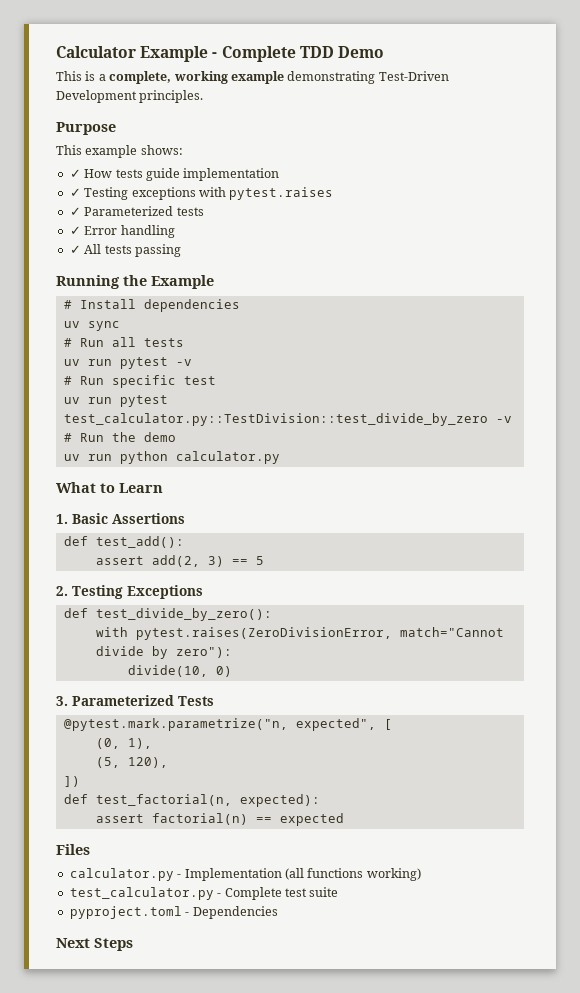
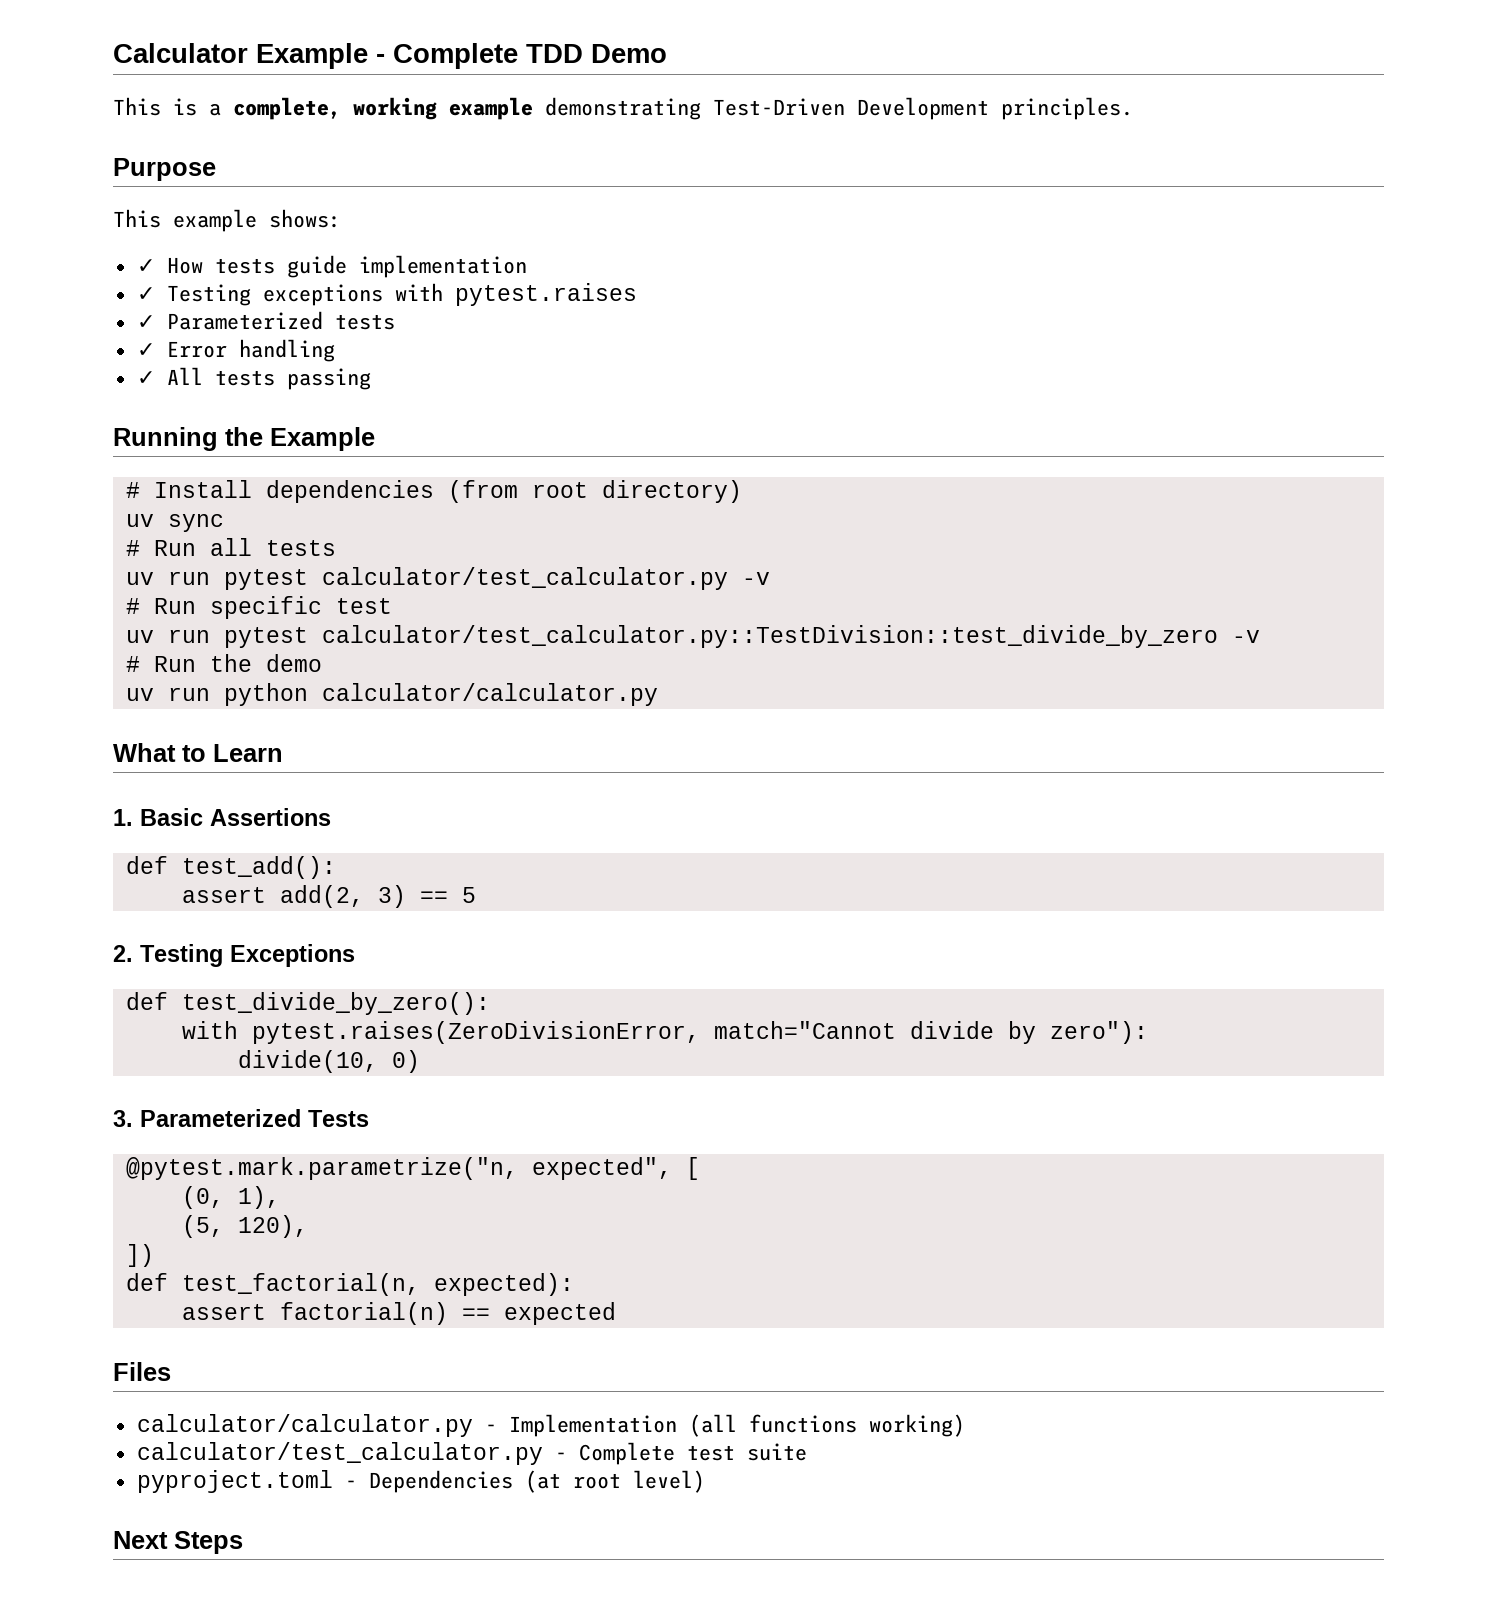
- # Install dependencies
+ # Install dependencies (from root directory)
- uv run pytest -v
+ uv run pytest calculator/test_calculator.py -v
- uv run pytest test_calculator.py::TestDivision::test_divide_by_zero -v
+ uv run pytest calculator/test_calculator.py::TestDivision::test_divide_by_zero -v
- uv run python calculator.py
+ uv run python calculator/calculator.py
- calculator.py - Implementation (all functions working)
+ calculator/calculator.py - Implementation (all functions working)
- test_calculator.py - Complete test suite
+ calculator/test_calculator.py - Complete test suite
- pyproject.toml - Dependencies
+ pyproject.toml - Dependencies (at root level)

